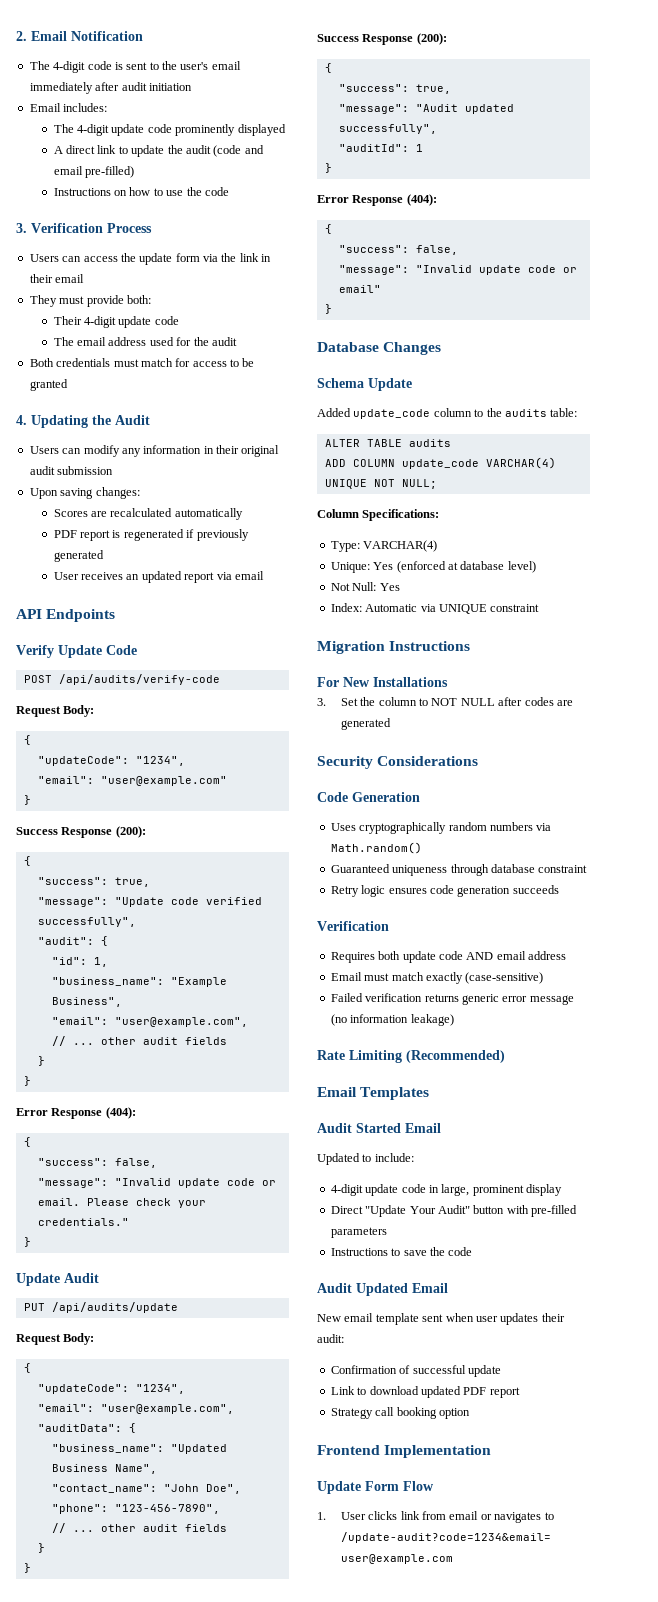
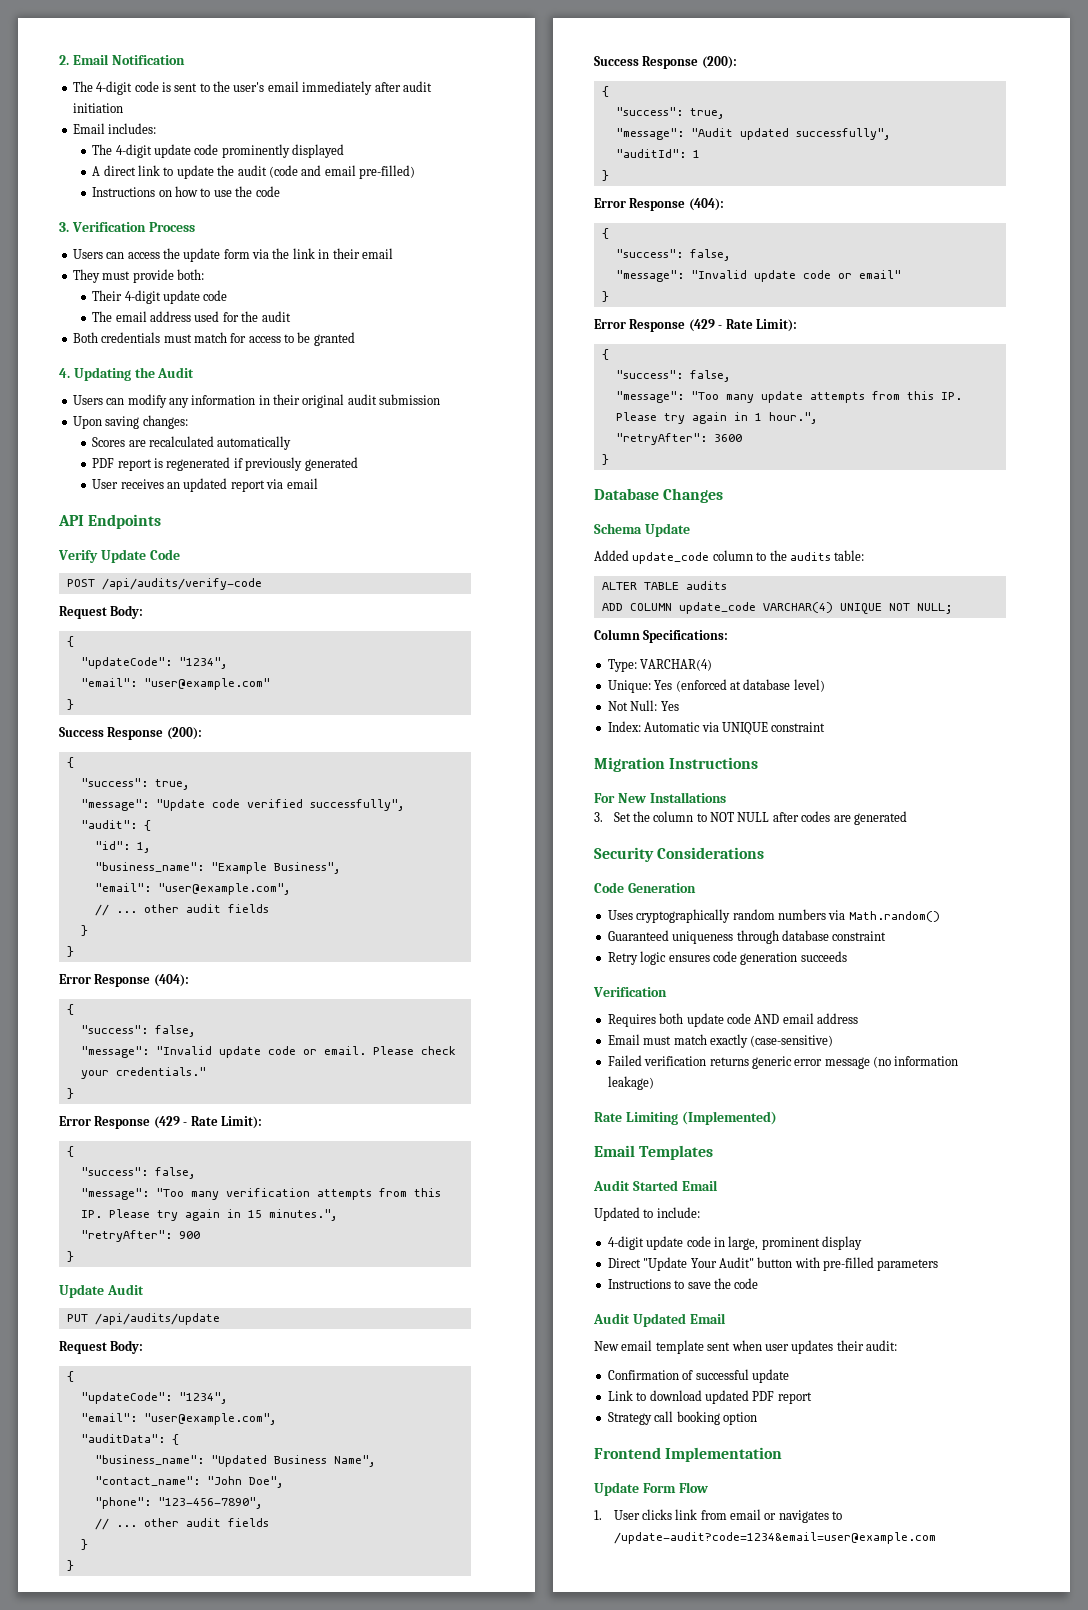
  Please check your credentials."
+ }
+ Error Response (429 - Rate Limit):
+ {
+ "success": false,
+ "message": "Too many verification attempts from this IP. Please try again in 15 minutes.",
+ "retryAfter": 900
  "message": "Invalid update code or email"
+ }
+ Error Response (429 - Rate Limit):
+ {
+ "success": false,
+ "message": "Too many update attempts from this IP. Please try again in 1 hour.",
+ "retryAfter": 3600
- Rate Limiting (Recommended)
+ Rate Limiting (Implemented)

